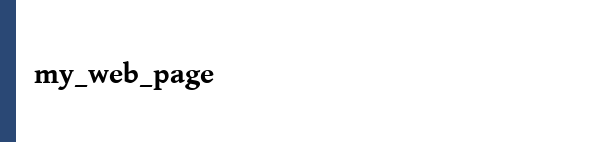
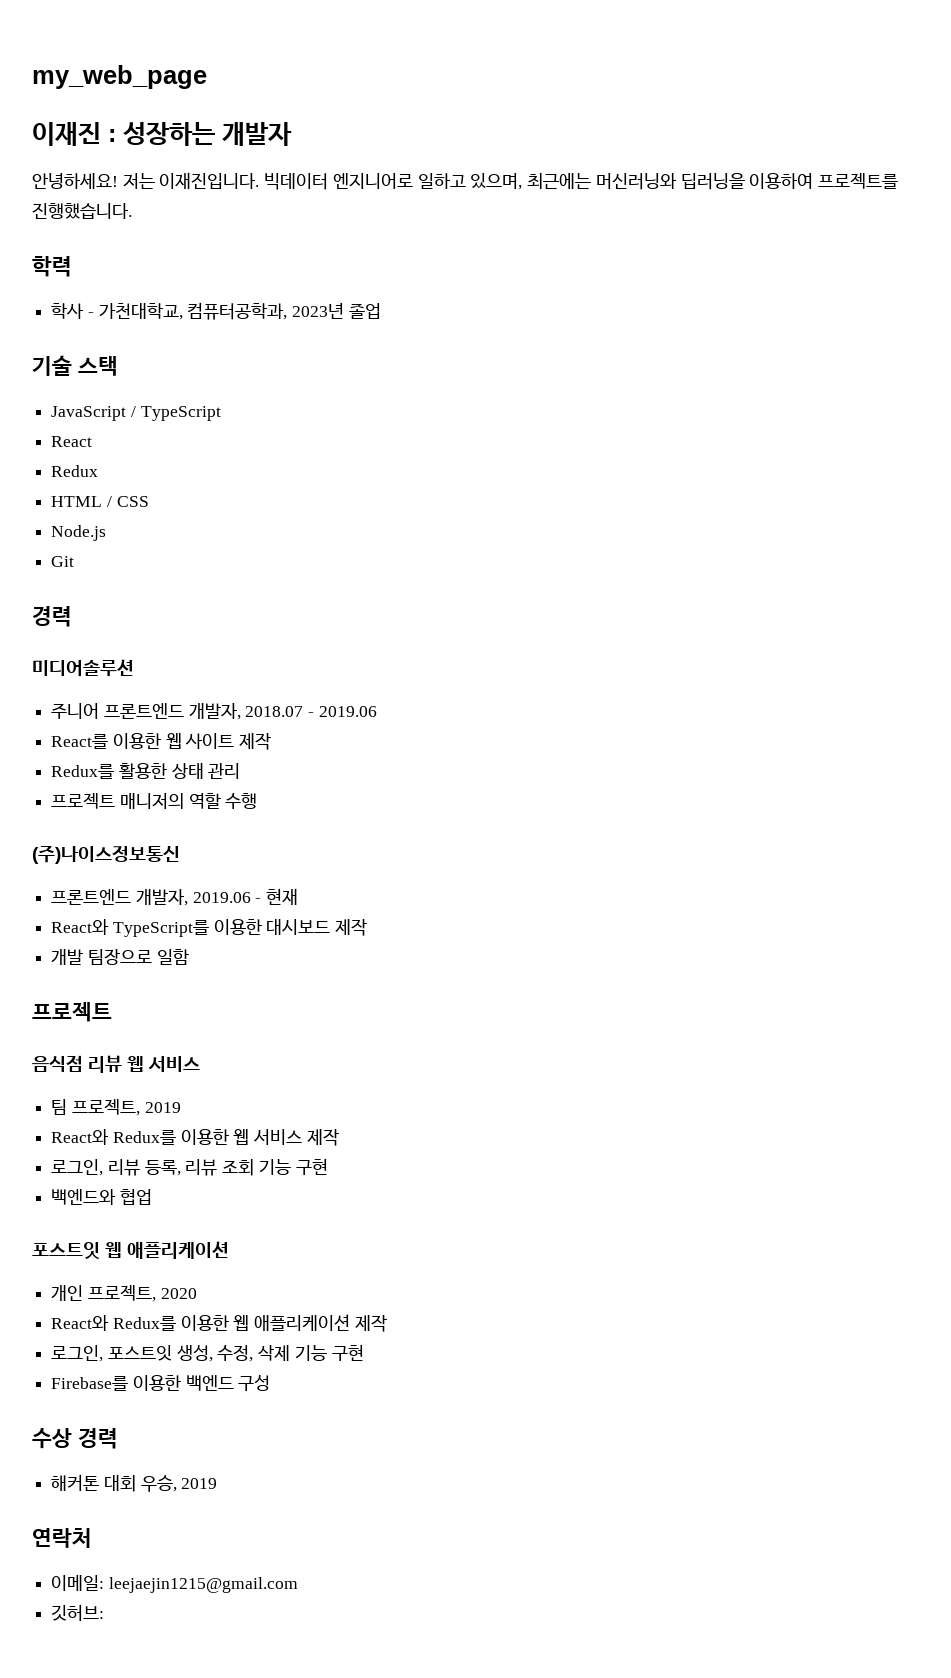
+ 이재진 : 성장하는 개발자
+ 안녕하세요! 저는 이재진입니다. 빅데이터 엔지니어로 일하고 있으며, 최근에는 머신러닝와 딥러닝을 이용하여 프로젝트를 진행했습니다.
+ 학력
+ 학사 - 가천대학교, 컴퓨터공학과, 2023년 졸업
+ 기술 스택
+ JavaScript / TypeScript
+ React
+ Redux
+ HTML / CSS
+ Node.js
+ Git
+ 경력
+ 미디어솔루션
+ 주니어 프론트엔드 개발자, 2018.07 - 2019.06
+ React를 이용한 웹 사이트 제작
+ Redux를 활용한 상태 관리
+ 프로젝트 매니저의 역할 수행
+ (주)나이스정보통신
+ 프론트엔드 개발자, 2019.06 - 현재
+ React와 TypeScript를 이용한 대시보드 제작
+ 개발 팀장으로 일함
+ 프로젝트
+ 음식점 리뷰 웹 서비스
+ 팀 프로젝트, 2019
+ React와 Redux를 이용한 웹 서비스 제작
+ 로그인, 리뷰 등록, 리뷰 조회 기능 구현
+ 백엔드와 협업
+ 포스트잇 웹 애플리케이션
+ 개인 프로젝트, 2020
+ React와 Redux를 이용한 웹 애플리케이션 제작
+ 로그인, 포스트잇 생성, 수정, 삭제 기능 구현
+ Firebase를 이용한 백엔드 구성
+ 수상 경력
+ 해커톤 대회 우승, 2019
+ 연락처
+ 이메일: leejaejin1215@gmail.com
+ 깃허브:

